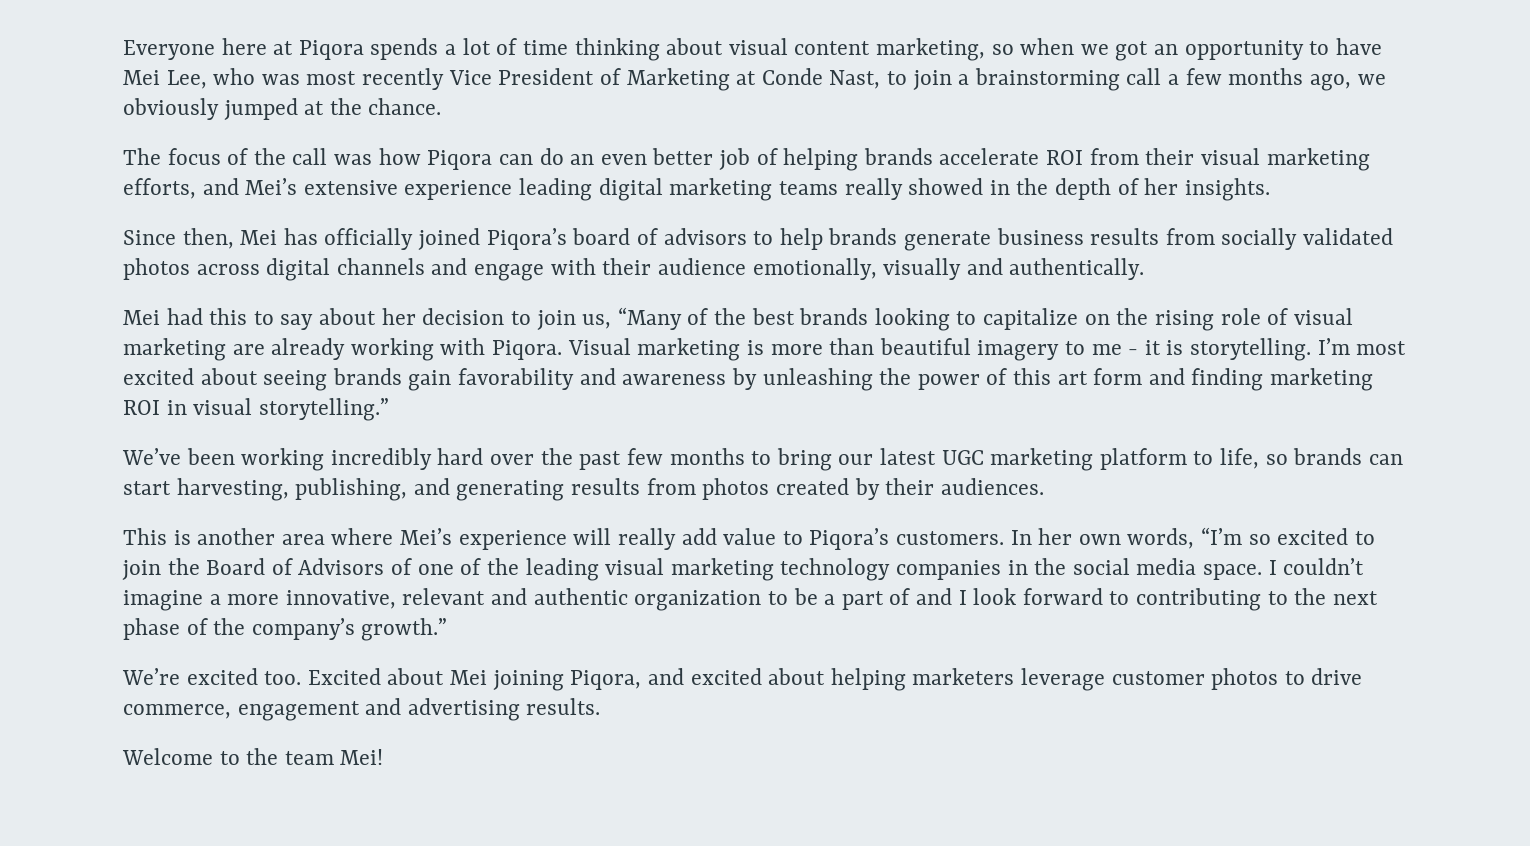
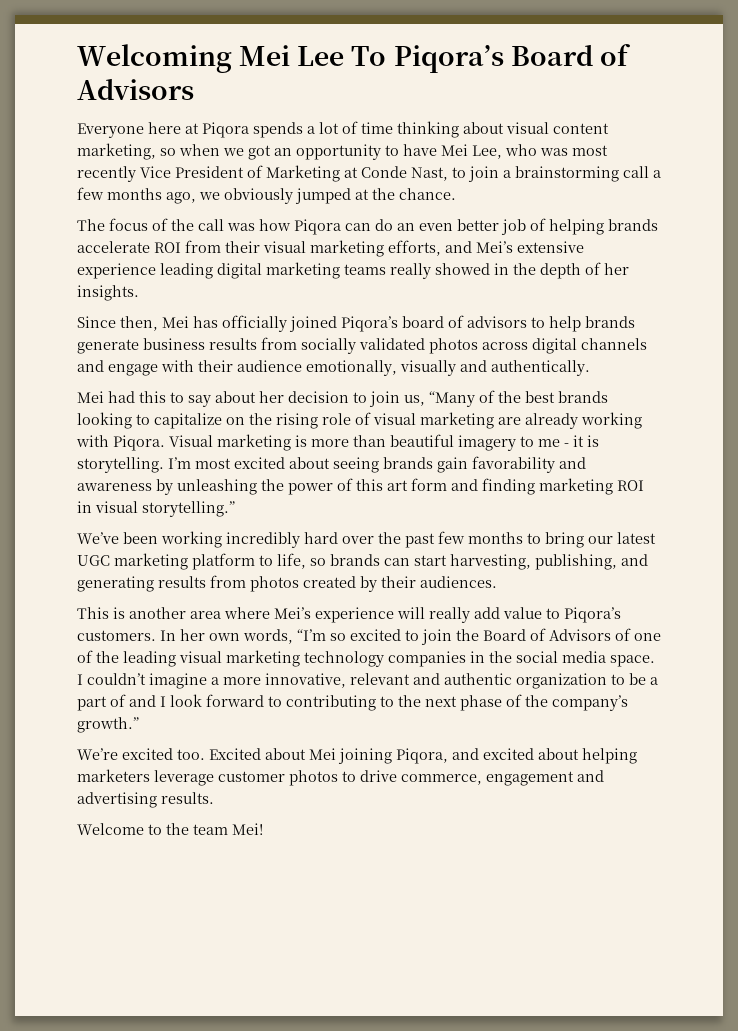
+ Welcoming Mei Lee To Piqora’s Board of Advisors

